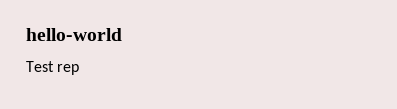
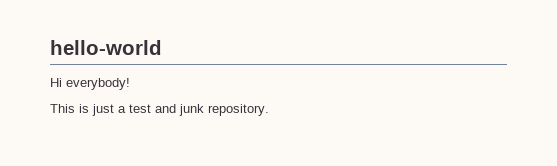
- Test rep
+ Hi everybody!
+ This is just a test and junk repository.

